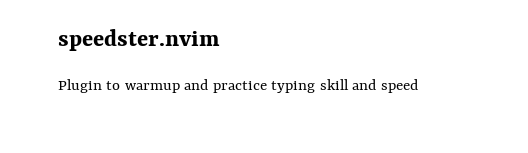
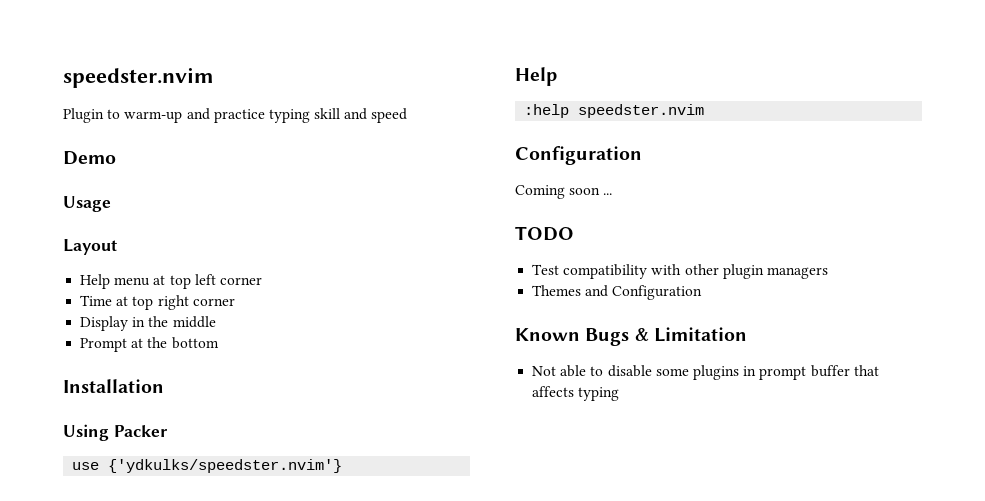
- Plugin to warmup and practice typing skill and speed
+ Plugin to warm-up and practice typing skill and speed
+ Demo
+ Usage
+ Layout
+ Help menu at top left corner
+ Time at top right corner
+ Display in the middle
+ Prompt at the bottom
+ Installation
+ Using Packer
+ use {'ydkulks/speedster.nvim'}
+ Help
+ :help speedster.nvim
+ Configuration
+ Coming soon ...
+ TODO
+ Test compatibility with other plugin managers
+ Themes and Configuration
+ Known Bugs & Limitation
+ Not able to disable some plugins in prompt buffer that affects typing

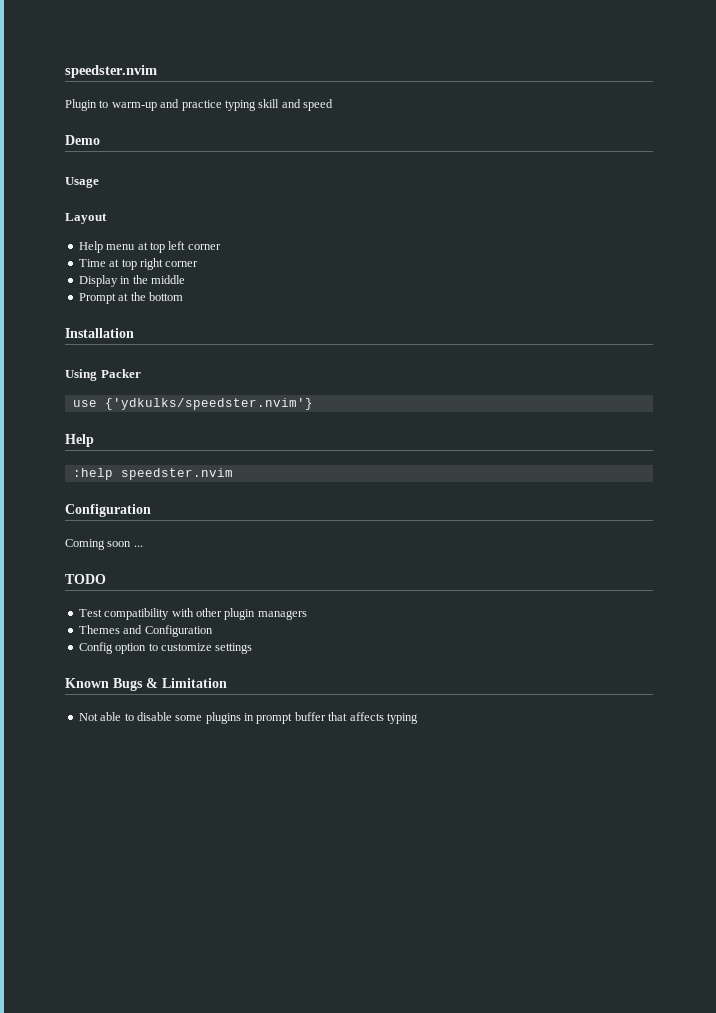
+ Config option to customize settings

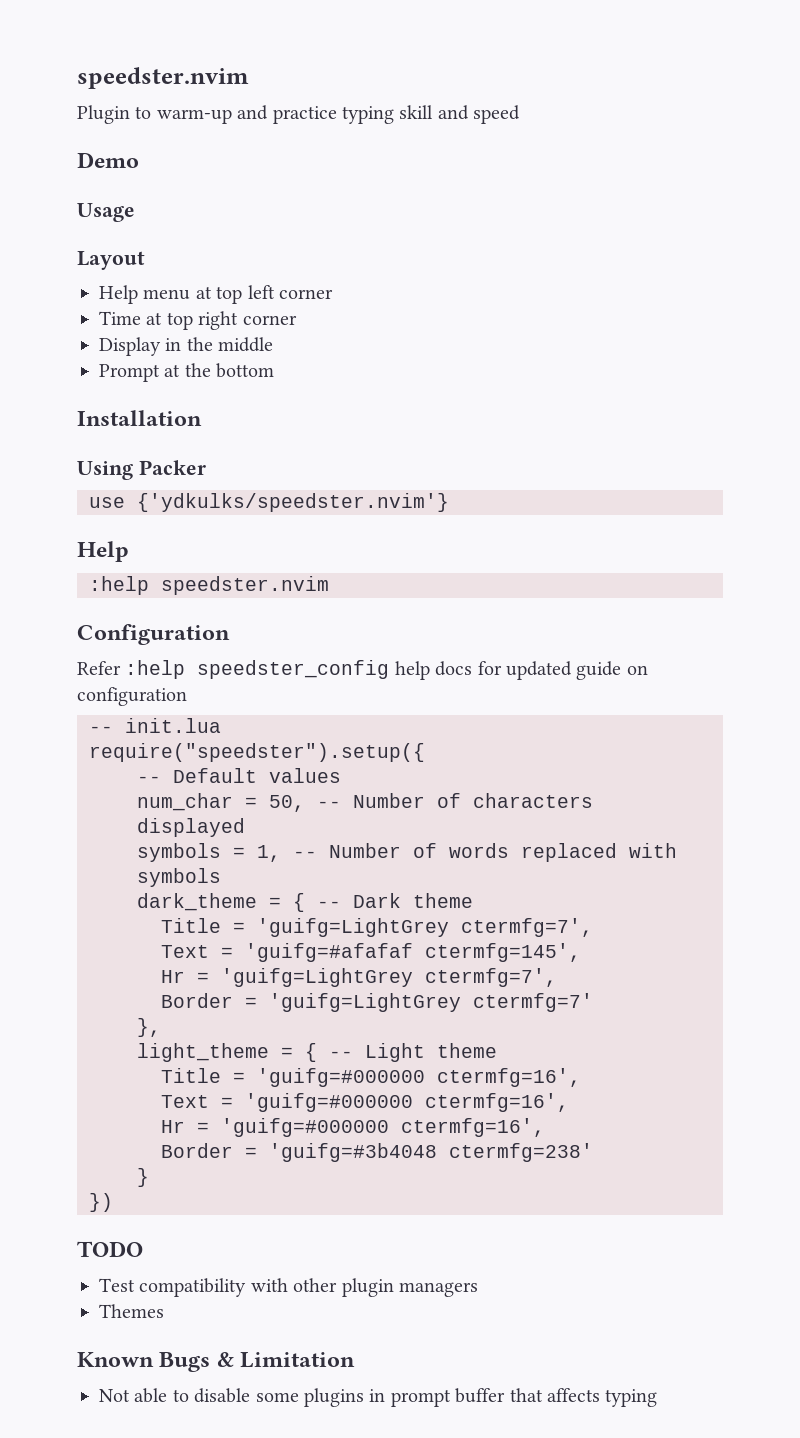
- Coming soon ...
+ Refer :help speedster_config help docs for updated guide on configuration
+ -- init.lua
+ require("speedster").setup({
+ -- Default values
+ num_char = 50, -- Number of characters displayed
+ symbols = 1, -- Number of words replaced with symbols
+ dark_theme = { -- Dark theme
+ Title = 'guifg=LightGrey ctermfg=7',
+ Text = 'guifg=#afafaf ctermfg=145',
+ Hr = 'guifg=LightGrey ctermfg=7',
+ Border = 'guifg=LightGrey ctermfg=7'
+ },
+ light_theme = { -- Light theme
+ Title = 'guifg=#000000 ctermfg=16',
+ Text = 'guifg=#000000 ctermfg=16',
+ Hr = 'guifg=#000000 ctermfg=16',
+ Border = 'guifg=#3b4048 ctermfg=238'
+ }
+ })
- Themes and Configuration
- Config option to customize settings
+ Themes

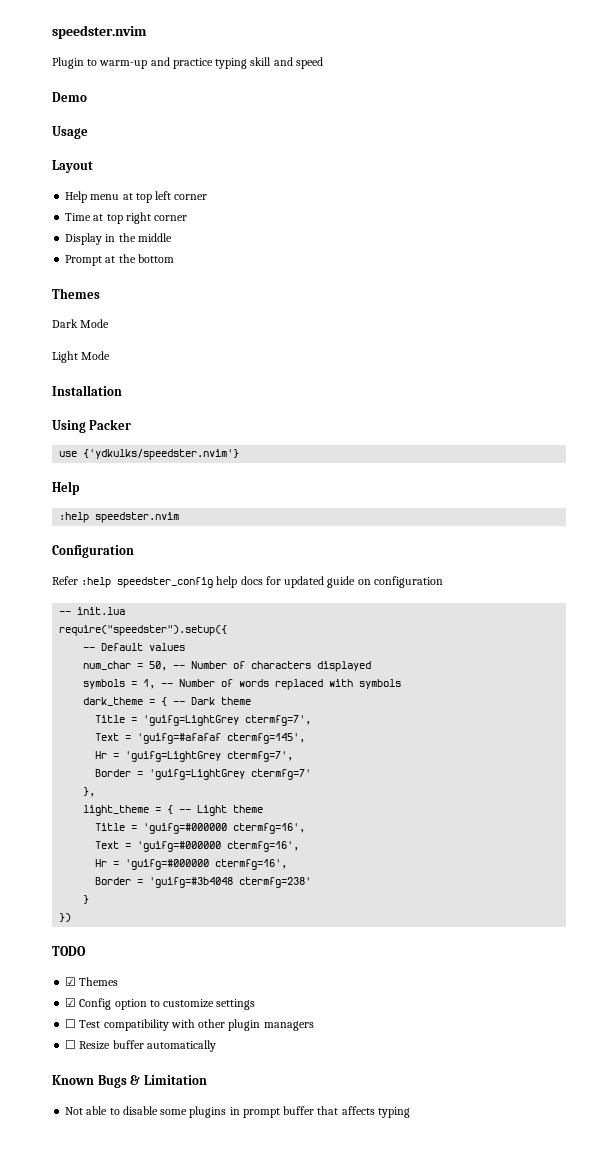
  Prompt at the bottom
+ Themes
+ Dark Mode
+ Light Mode
- Test compatibility with other plugin managers
+ ☑ Themes
+ ☑ Config option to customize settings
+ ☐ Test compatibility with other plugin managers
- Themes
+ ☐ Resize buffer automatically

